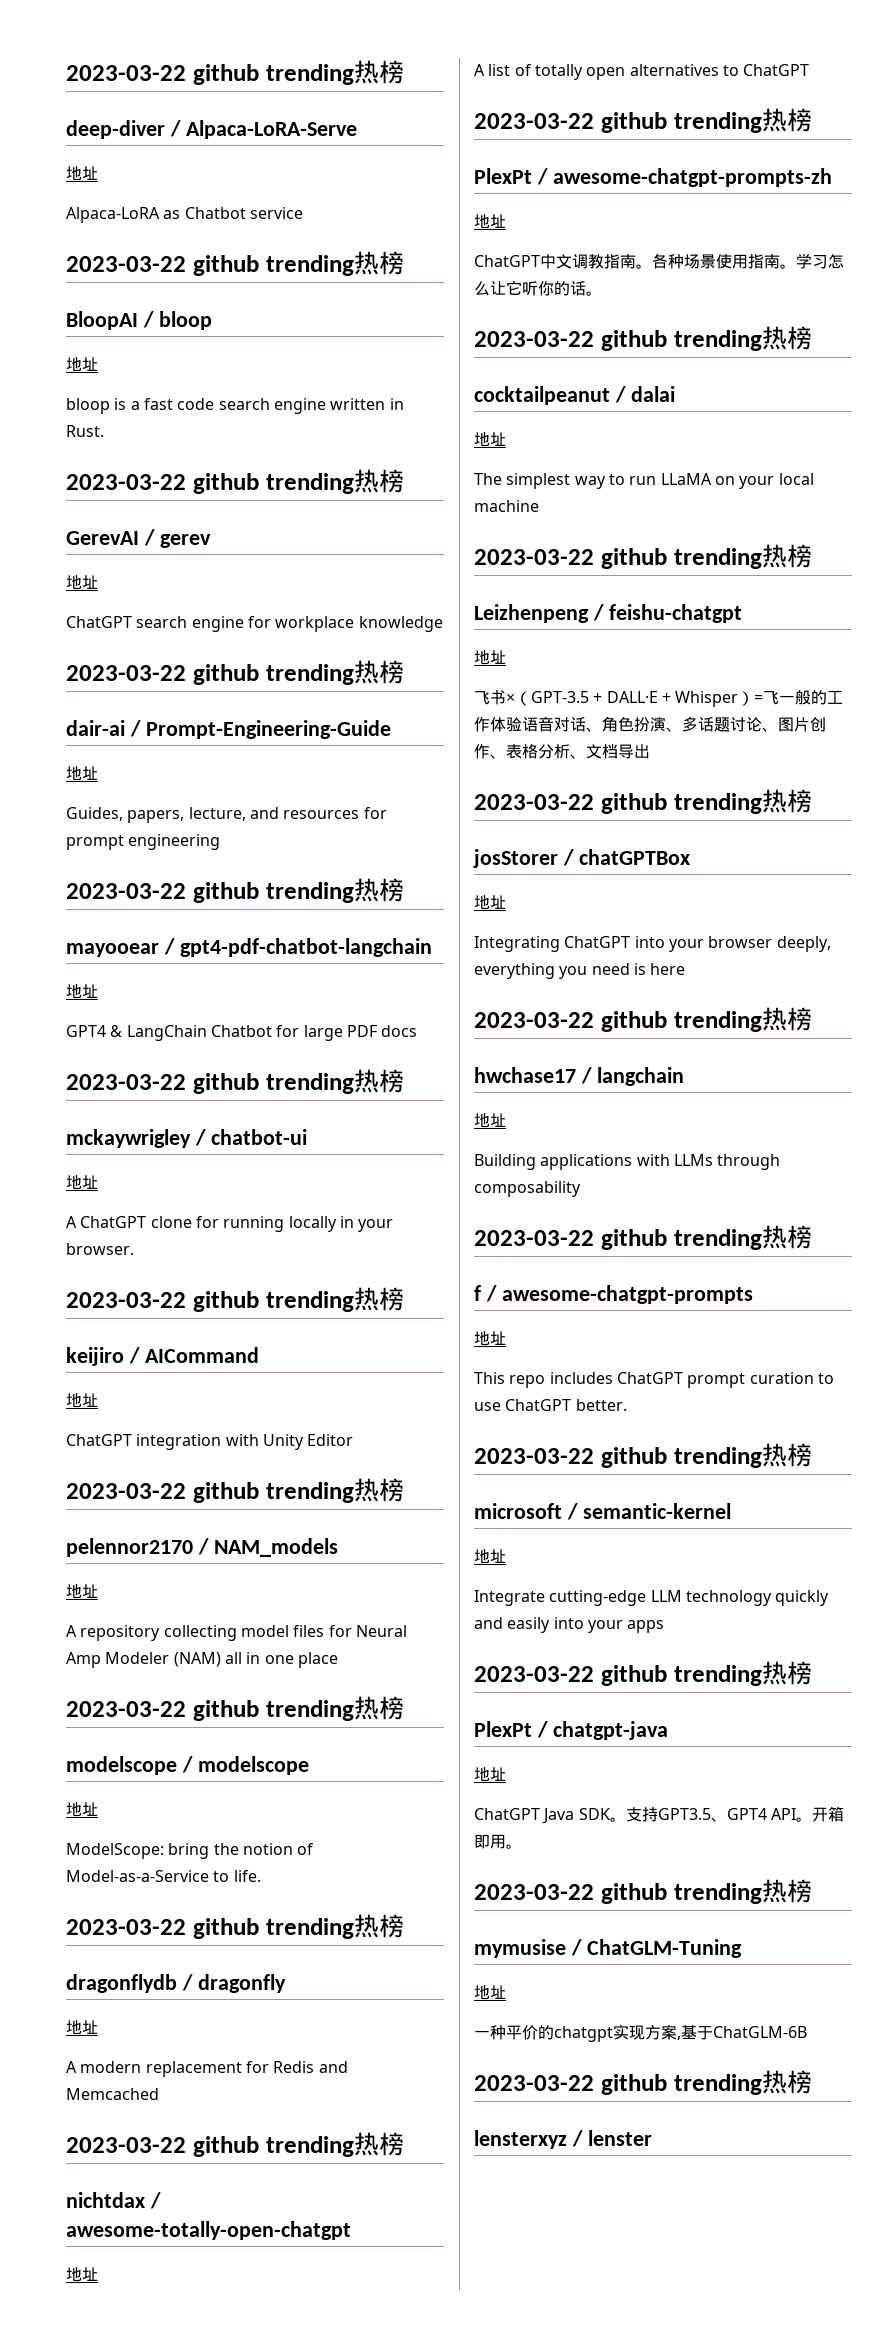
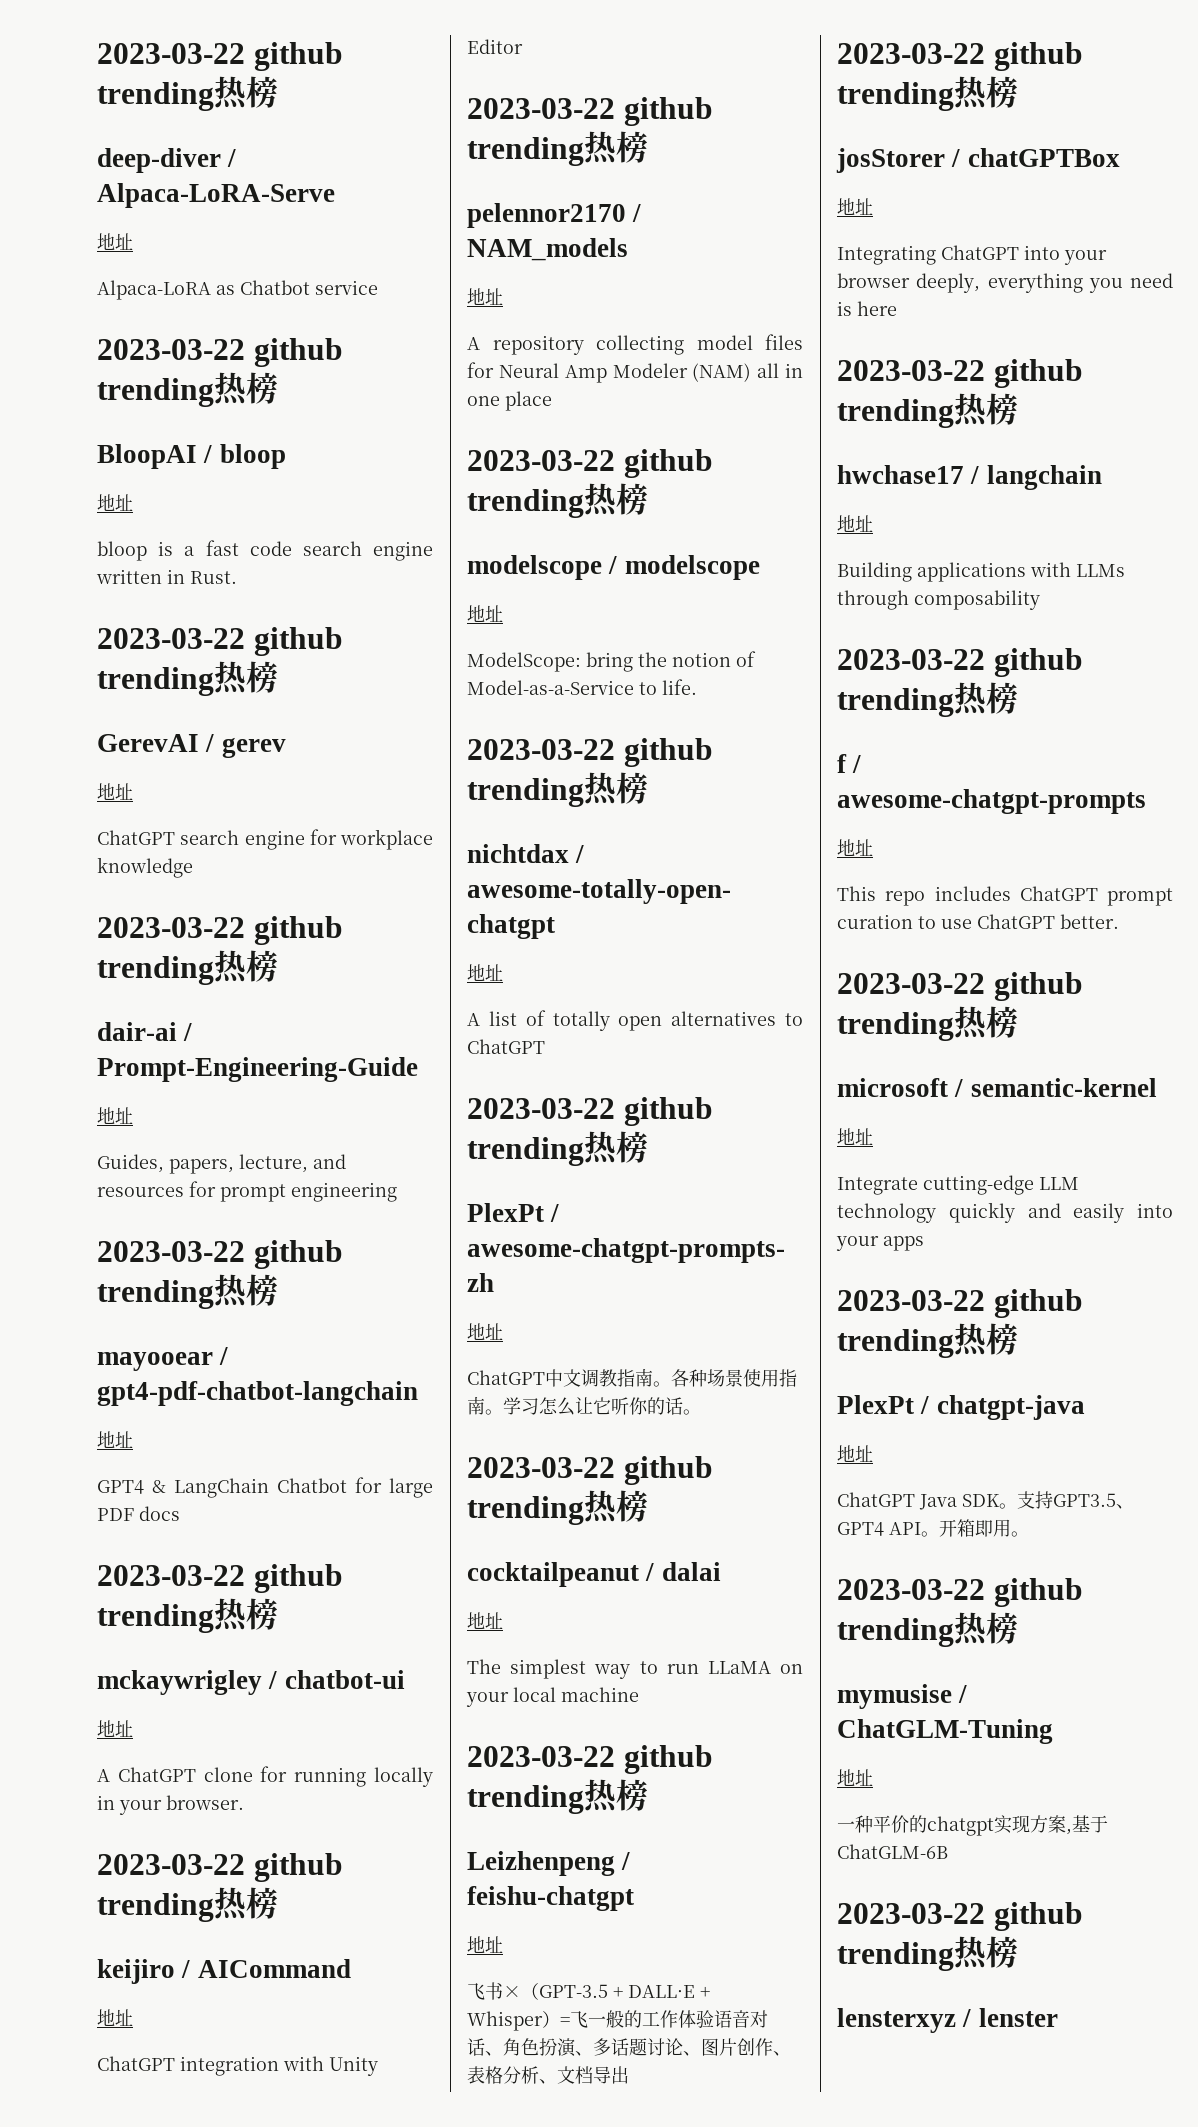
- dragonflydb / dragonfly
- 地址
- A modern replacement for Redis and Memcached
- 2023-03-22 github trending热榜

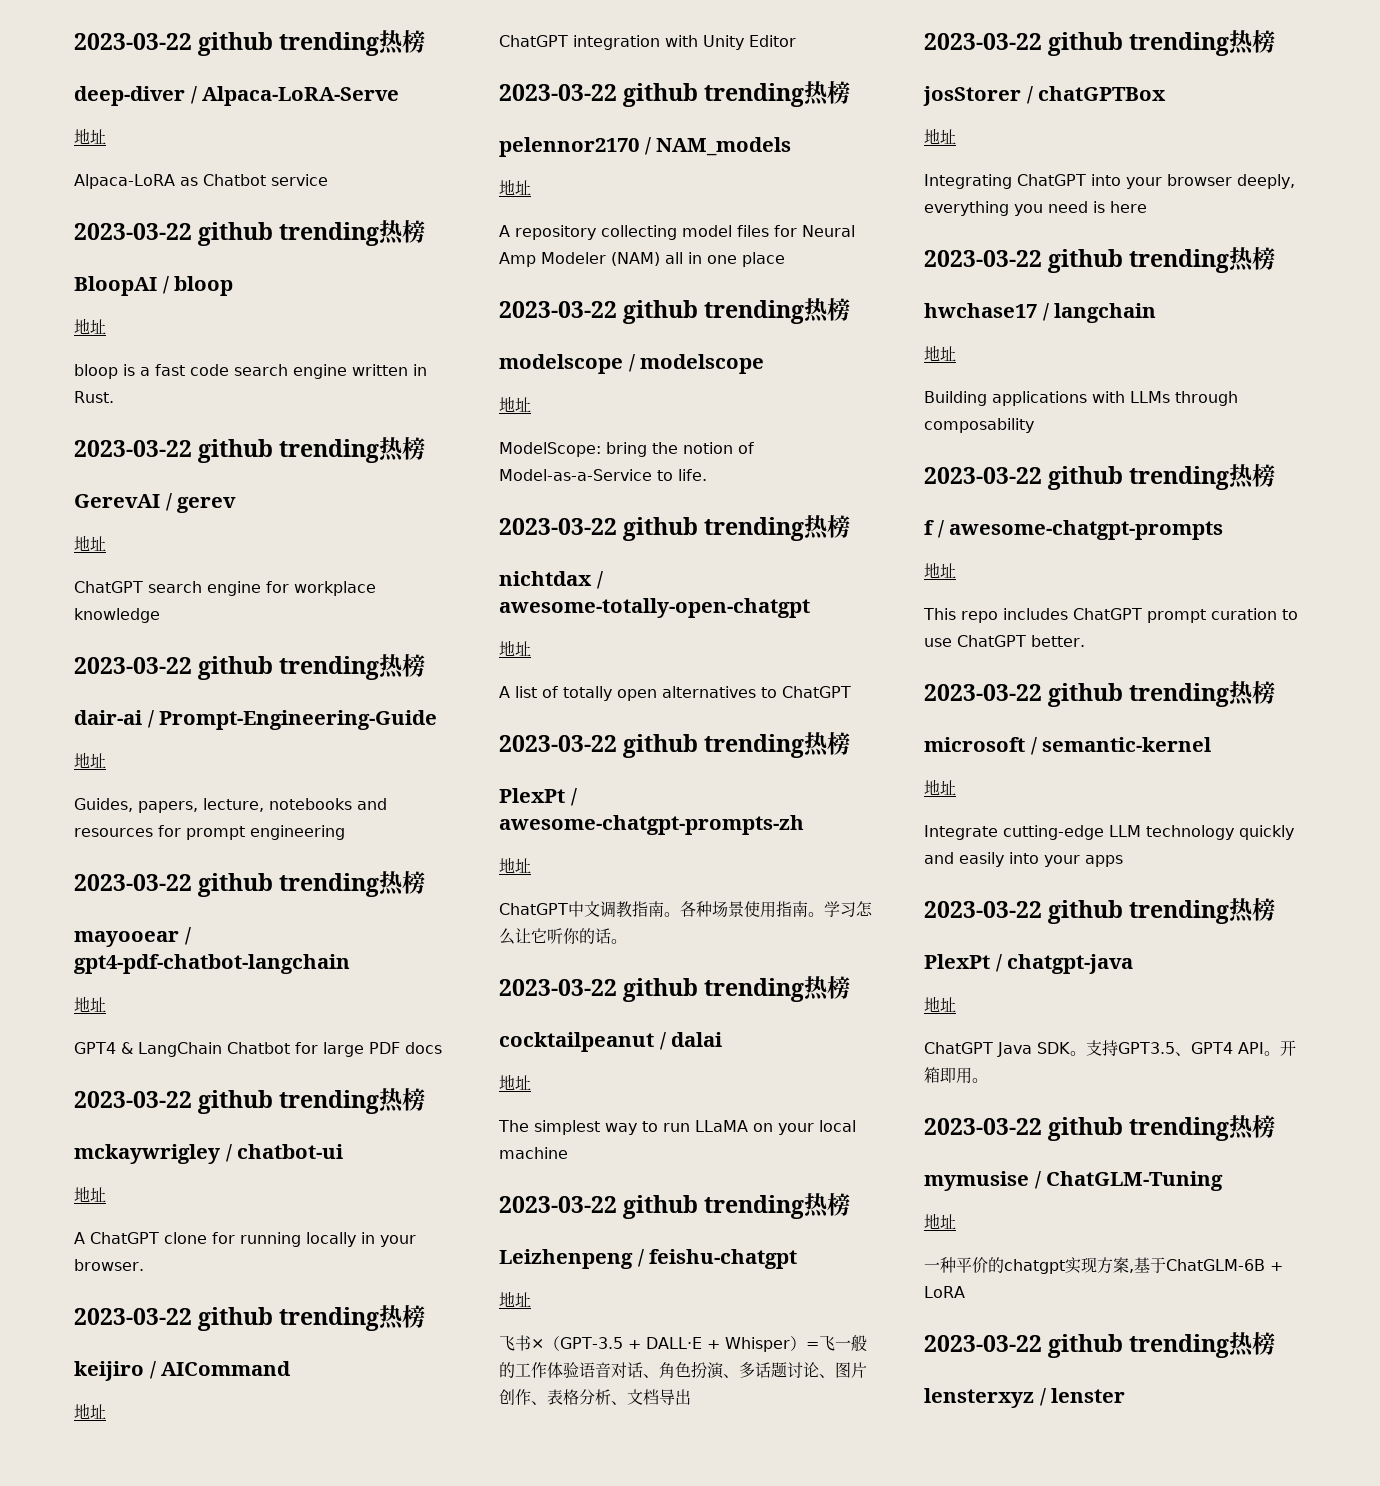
- Guides, papers, lecture, and resources for prompt engineering
+ Guides, papers, lecture, notebooks and resources for prompt engineering
- 一种平价的chatgpt实现方案,基于ChatGLM-6B
+ 一种平价的chatgpt实现方案,基于ChatGLM-6B + LoRA

